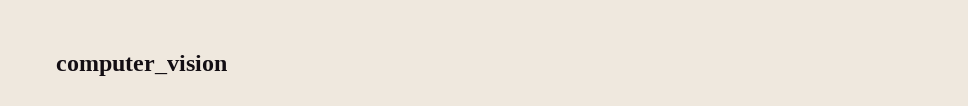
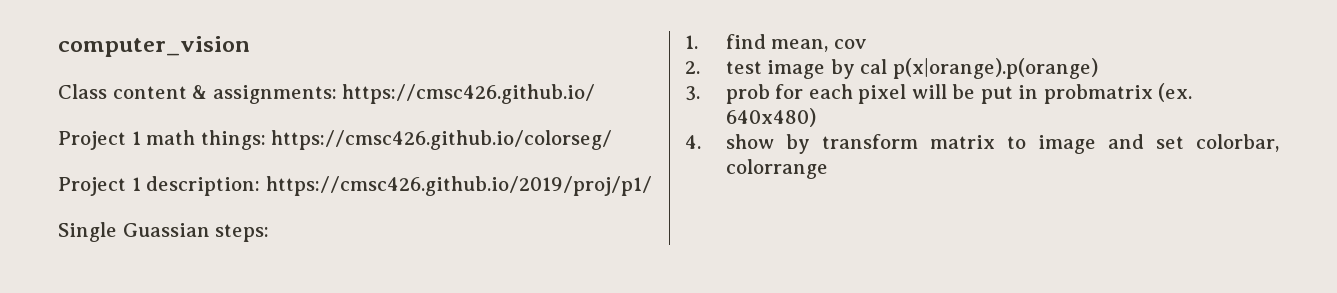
+ Class content & assignments: https://cmsc426.github.io/
+ Project 1 math things: https://cmsc426.github.io/colorseg/
+ Project 1 description: https://cmsc426.github.io/2019/proj/p1/
+ Single Guassian steps:
+ 1. find mean, cov
+ 2. test image by cal p(x|orange).p(orange)
+ 3. prob for each pixel will be put in probmatrix (ex. 640x480)
+ 4. show by transform matrix to image and set colorbar, colorrange

